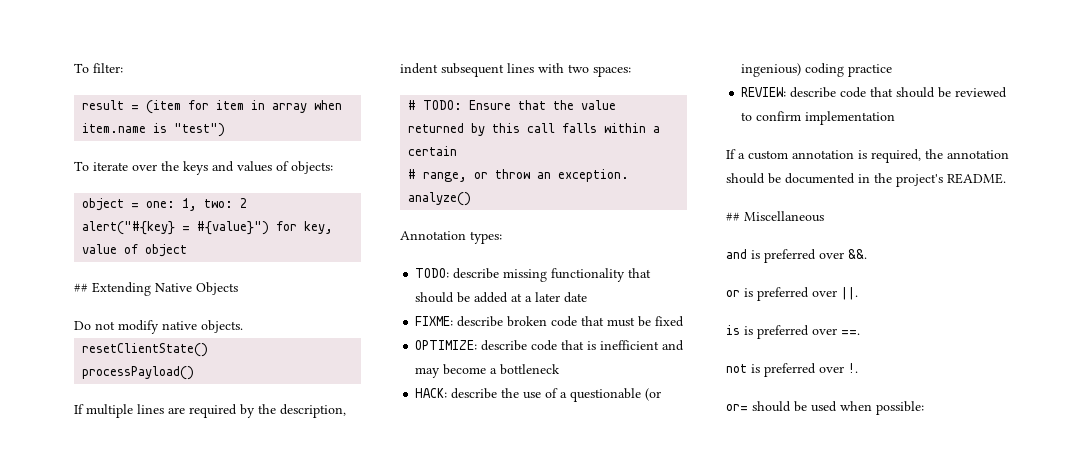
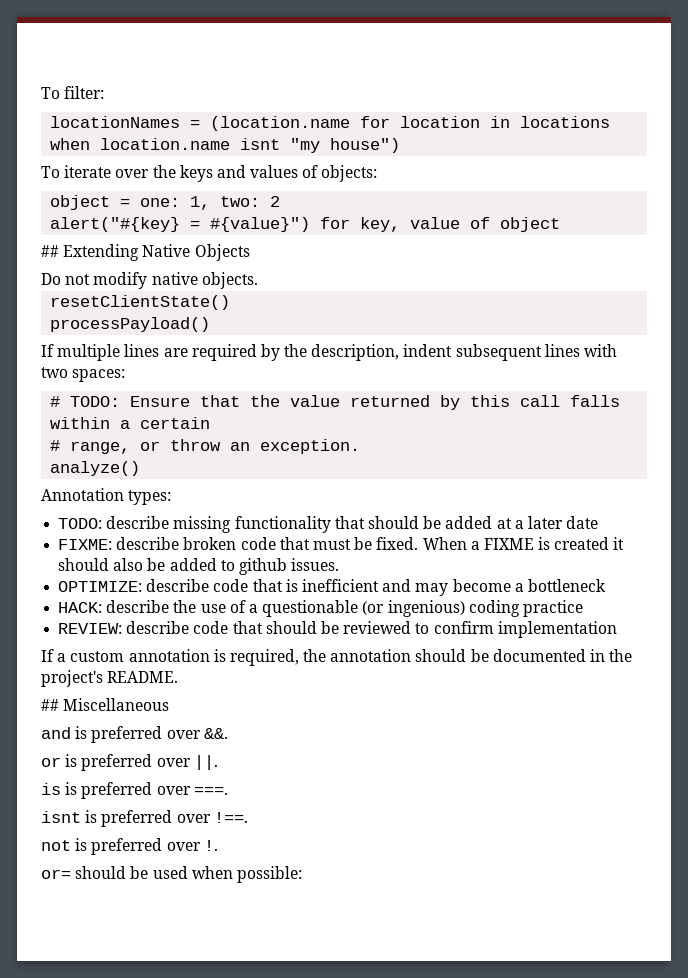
- result = (item for item in array when item.name is "test")
+ locationNames = (location.name for location in locations when location.name isnt "my house")
- FIXME: describe broken code that must be fixed
+ FIXME: describe broken code that must be fixed. When a FIXME is created it should also be added to github issues.
- is is preferred over ==.
+ is is preferred over ===.
+ isnt is preferred over !==.

